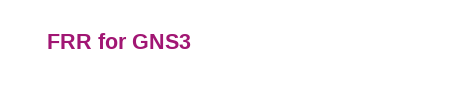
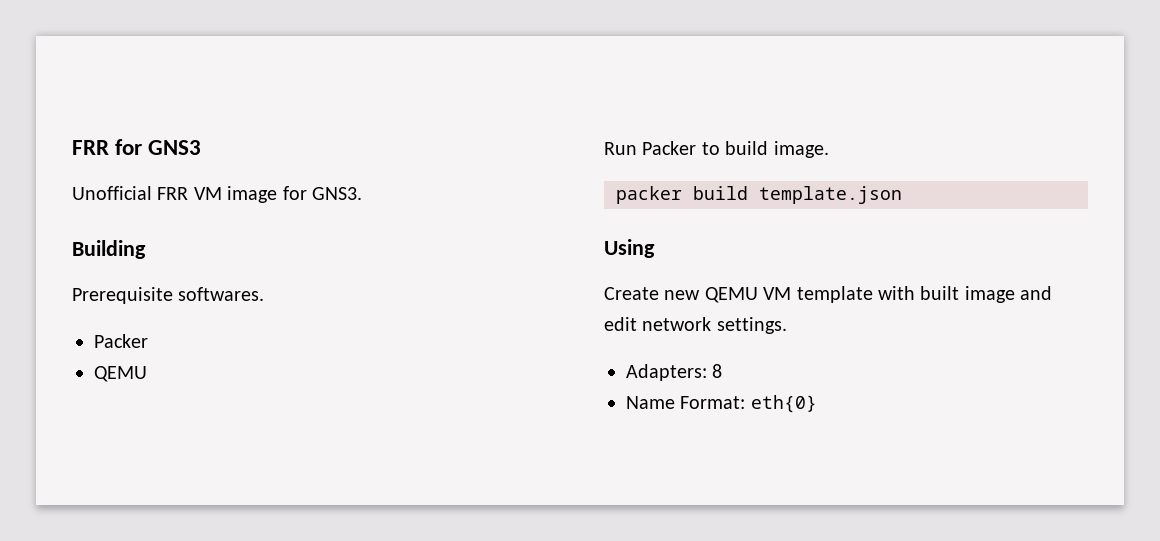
+ Unofficial FRR VM image for GNS3.
+ Building
+ Prerequisite softwares.
+ Packer
+ QEMU
+ Run Packer to build image.
+ packer build template.json
+ Using
+ Create new QEMU VM template with built image and edit network settings.
+ Adapters: 8
+ Name Format: eth{0}

